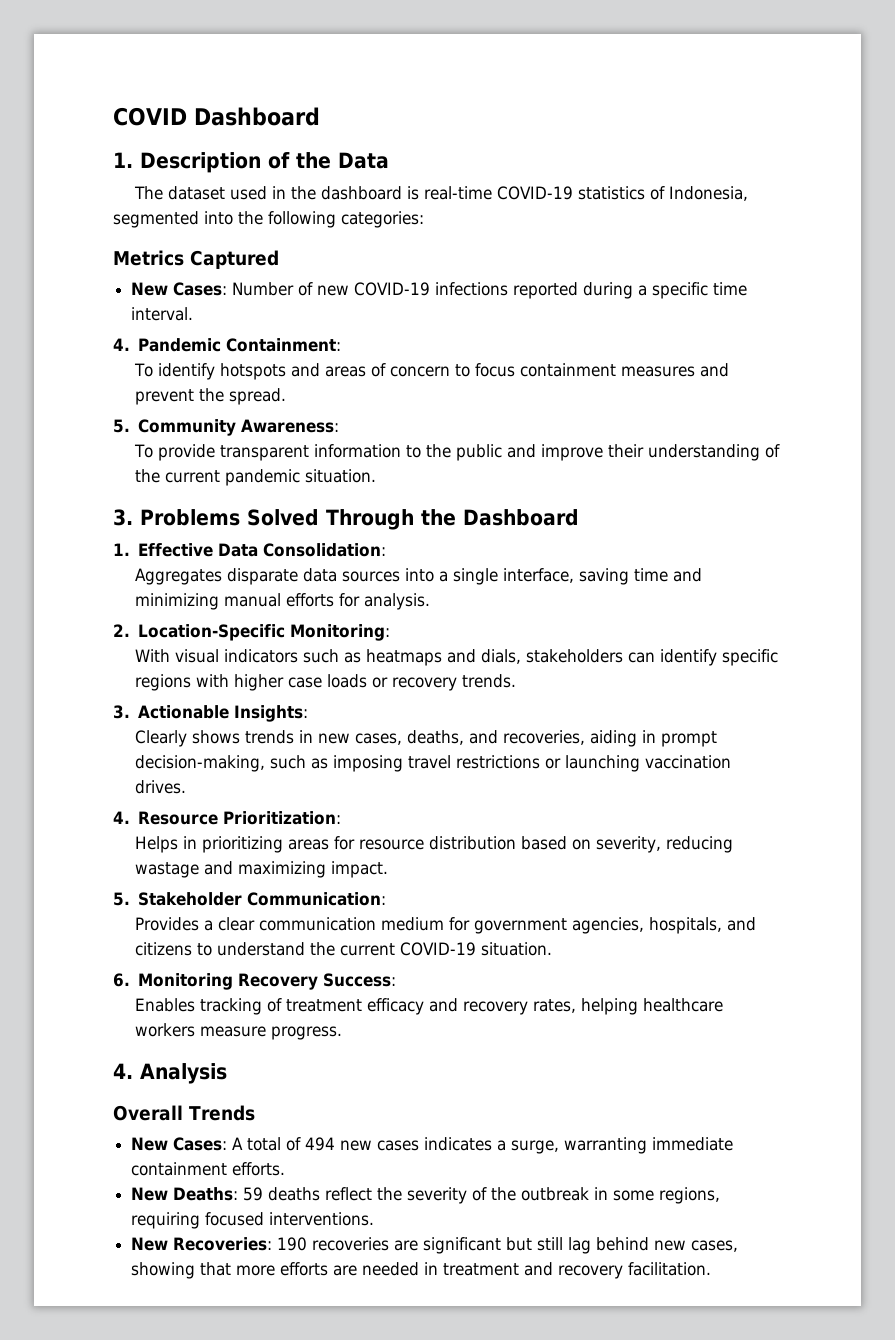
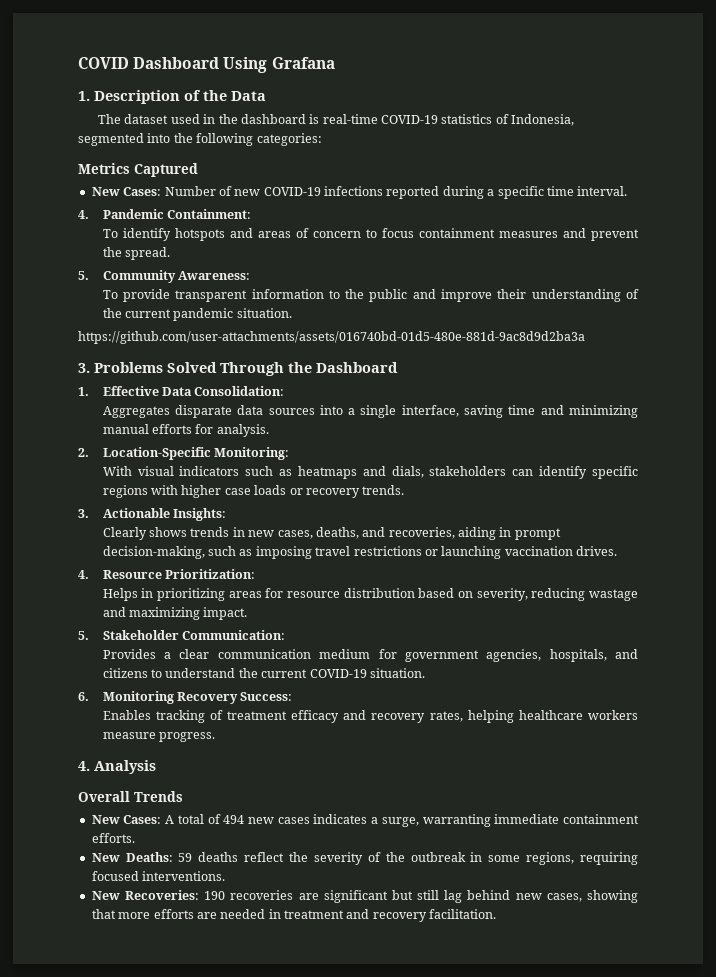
- COVID Dashboard
+ COVID Dashboard Using Grafana
+ https://github.com/user-attachments/assets/016740bd-01d5-480e-881d-9ac8d9d2ba3a

